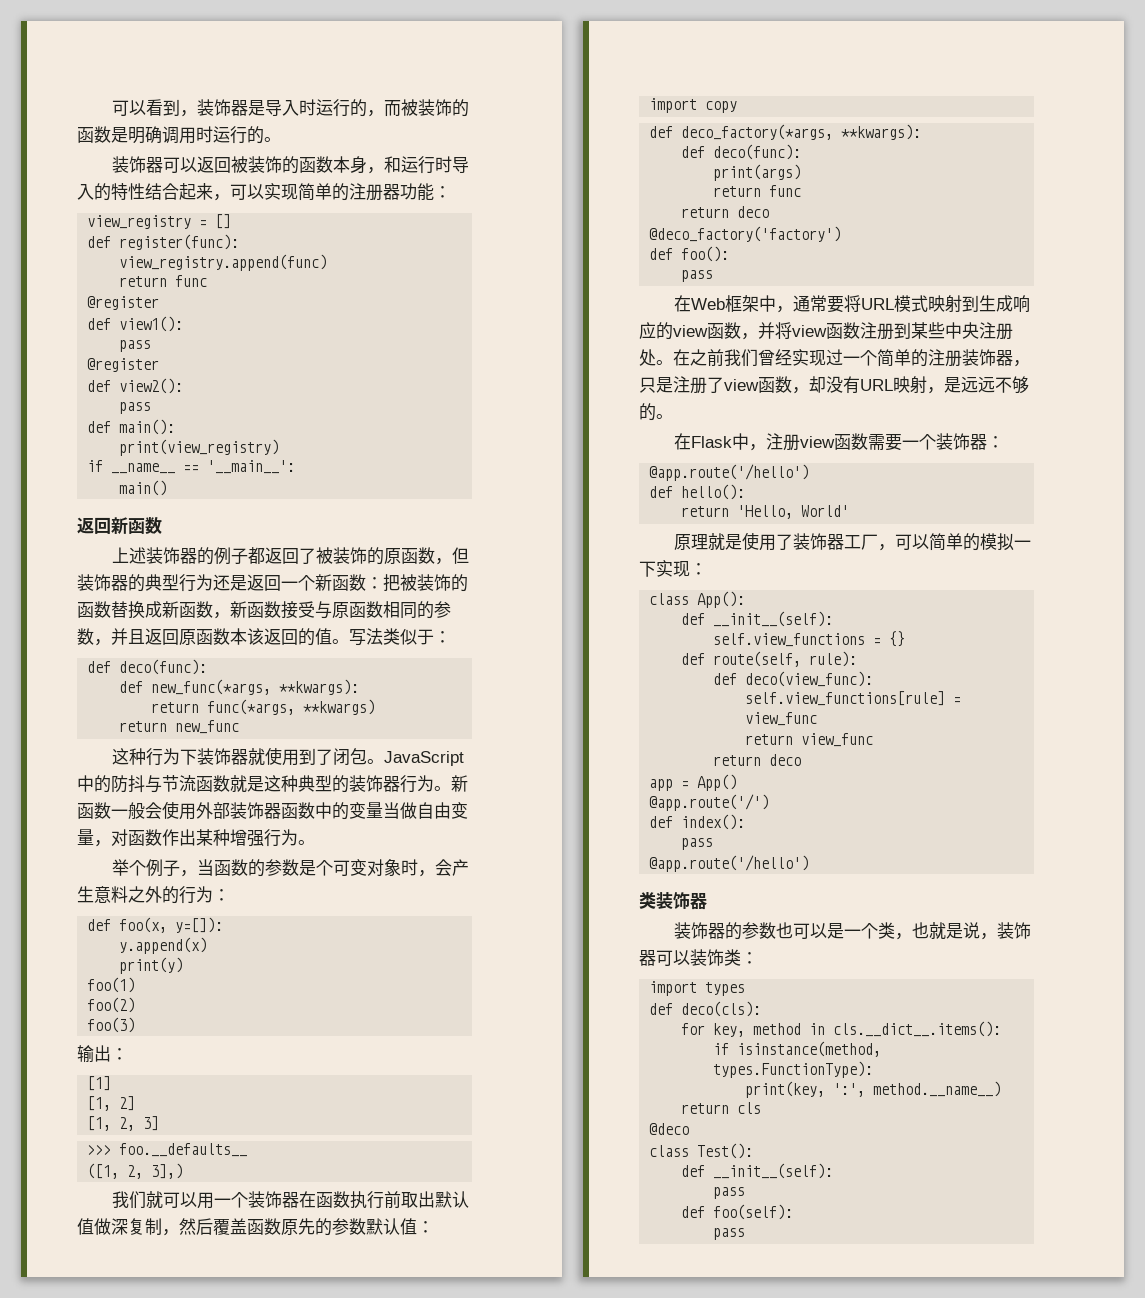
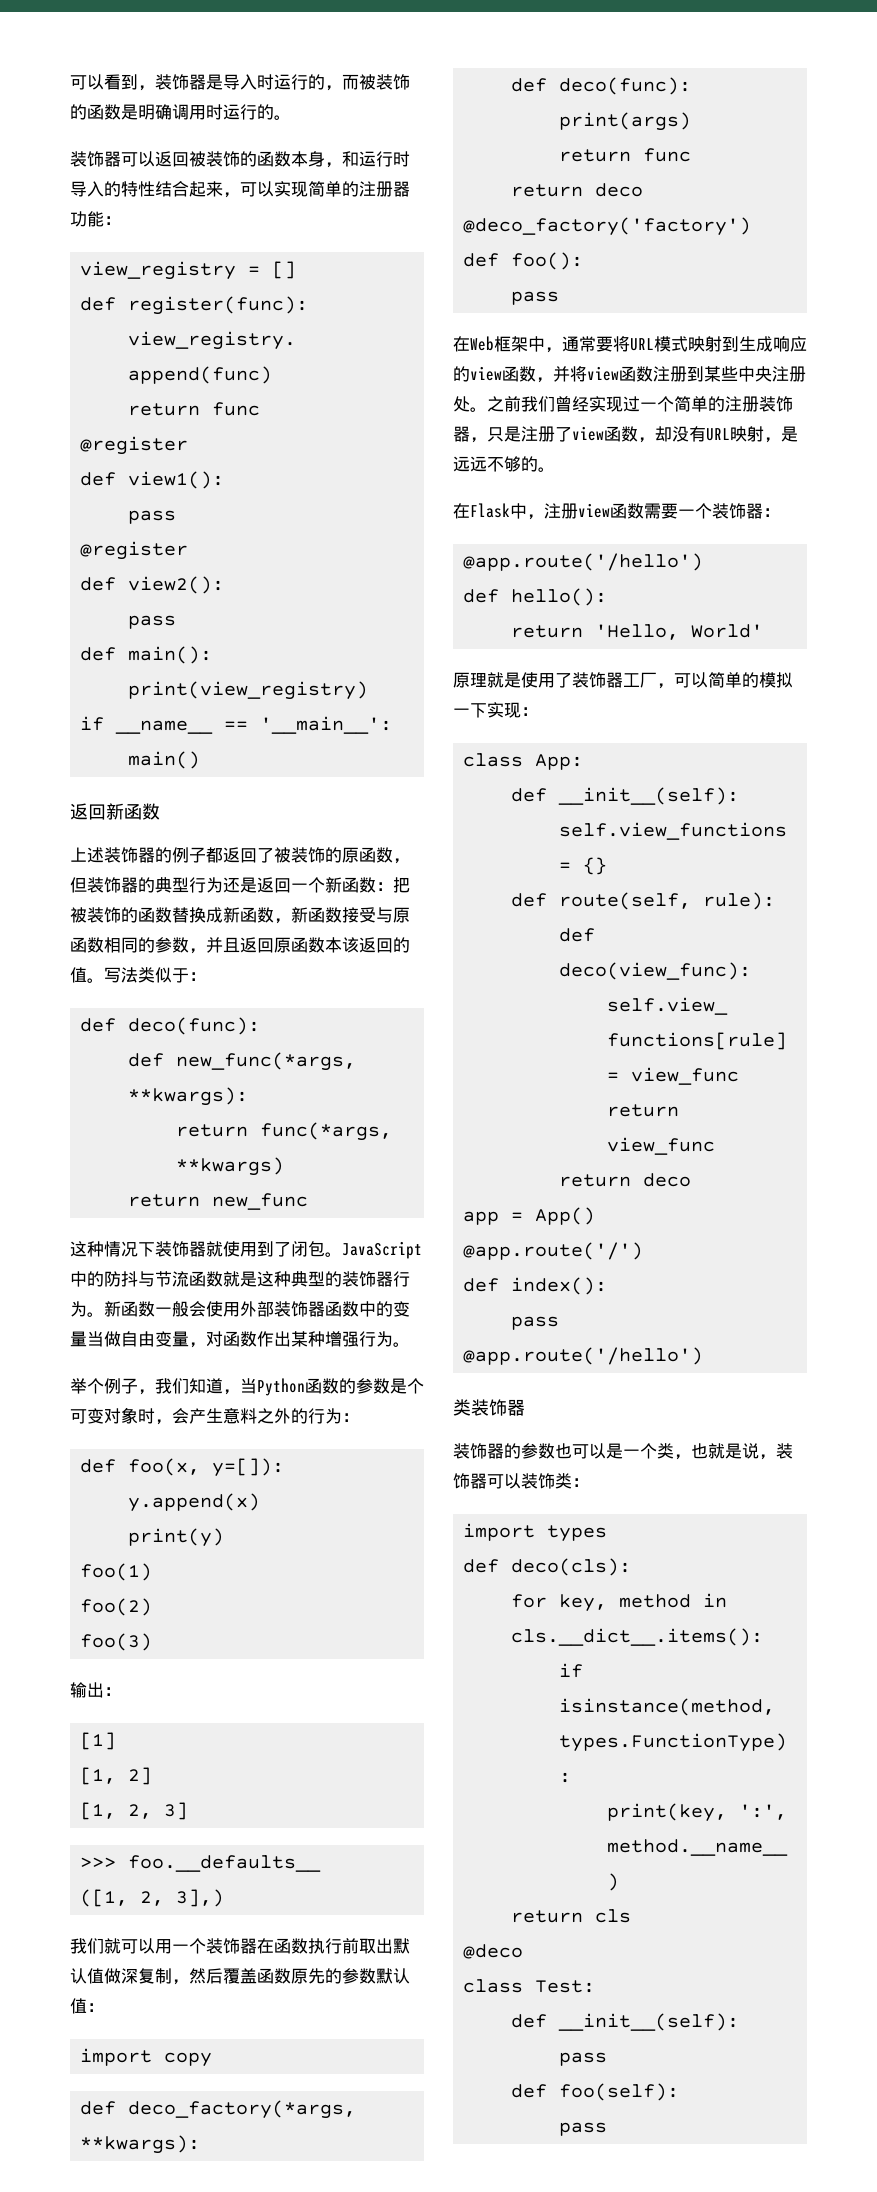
- 这种行为下装饰器就使用到了闭包。
+ 这种情况下装饰器就使用到了闭包。
- 举个例子，当函数的参数是个可变对象时，会产生意料之外的行为：
+ 举个例子，我们知道，当Python函数的参数是个可变对象时，会产生意料之外的行为：
- 在之前我们曾经实现过一个简单的注册装饰器，只是注册了view函数，却没有URL映射，是远远不够的。
+ 之前我们曾经实现过一个简单的注册装饰器，只是注册了view函数，却没有URL映射，是远远不够的。
- class App():
+ class App:
- class Test():
+ class Test:

